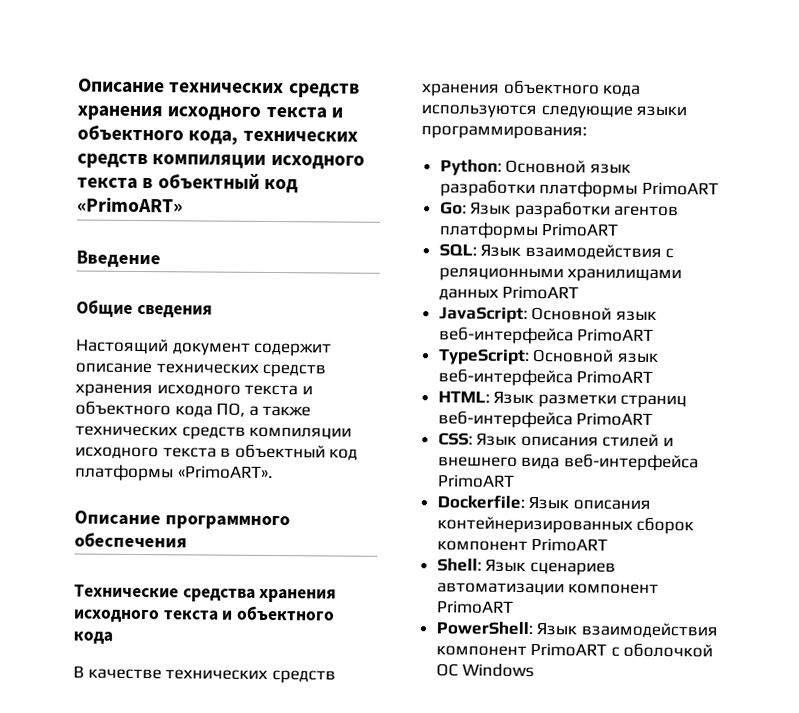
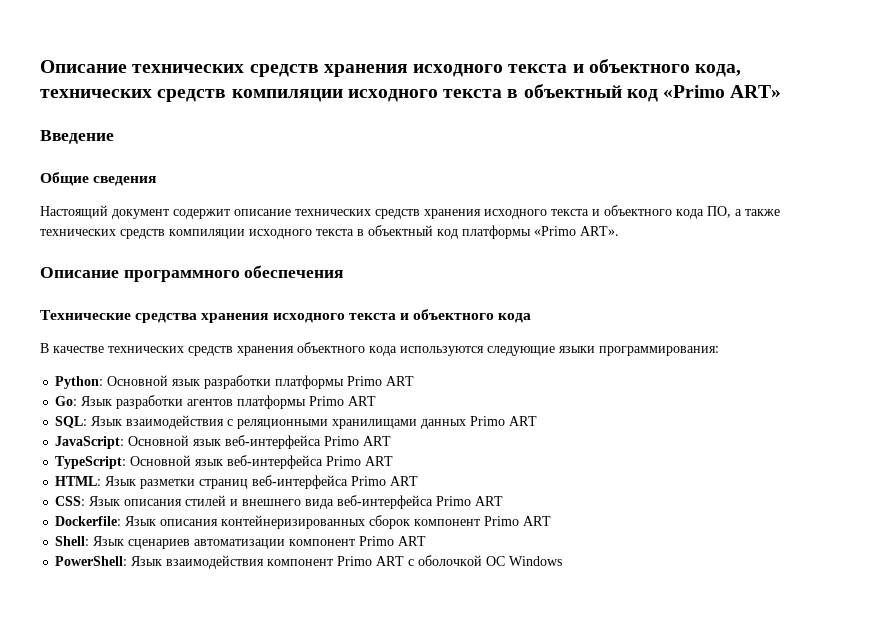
- Описание технических средств хранения исходного текста и объектного кода, технических средств компиляции исходного текста в объектный код «PrimoART»
+ Описание технических средств хранения исходного текста и объектного кода, технических средств компиляции исходного текста в объектный код «Primo ART»
- Настоящий документ содержит описание технических средств хранения исходного текста и объектного кода ПО, а также технических средств компиляции исходного текста в объектный код платформы «PrimoART».
+ Настоящий документ содержит описание технических средств хранения исходного текста и объектного кода ПО, а также технических средств компиляции исходного текста в объектный код платформы «Primo ART».
- Python: Основной язык разработки платформы PrimoART
+ Python: Основной язык разработки платформы Primo ART
- Go: Язык разработки агентов платформы PrimoART
+ Go: Язык разработки агентов платформы Primo ART
- SQL: Язык взаимодействия с реляционными хранилищами данных PrimoART
+ SQL: Язык взаимодействия с реляционными хранилищами данных Primo ART
- JavaScript: Основной язык веб-интерфейса PrimoART
+ JavaScript: Основной язык веб-интерфейса Primo ART
- TypeScript: Основной язык веб-интерфейса PrimoART
+ TypeScript: Основной язык веб-интерфейса Primo ART
- HTML: Язык разметки страниц веб-интерфейса PrimoART
+ HTML: Язык разметки страниц веб-интерфейса Primo ART
- CSS: Язык описания стилей и внешнего вида веб-интерфейса PrimoART
+ CSS: Язык описания стилей и внешнего вида веб-интерфейса Primo ART
- Dockerfile: Язык описания контейнеризированных сборок компонент PrimoART
+ Dockerfile: Язык описания контейнеризированных сборок компонент Primo ART
- Shell: Язык сценариев автоматизации компонент PrimoART
+ Shell: Язык сценариев автоматизации компонент Primo ART
- PowerShell: Язык взаимодействия компонент PrimoART с оболочкой ОС Windows
+ PowerShell: Язык взаимодействия компонент Primo ART с оболочкой ОС Windows

